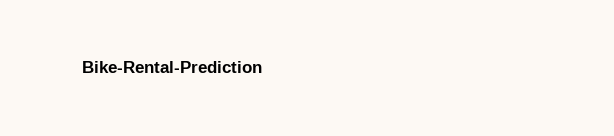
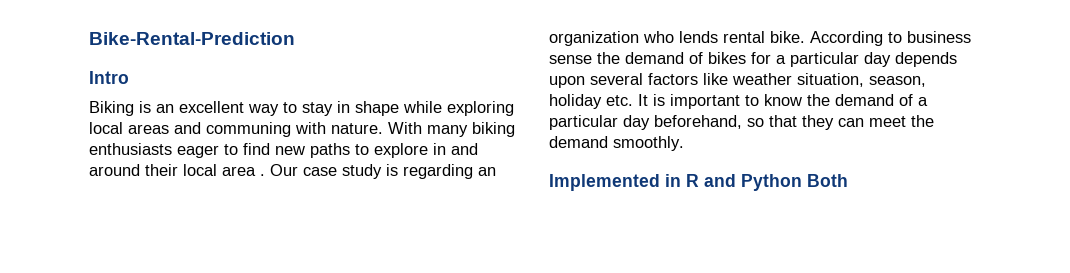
+ Intro
+ Biking is an excellent way to stay in shape while exploring local areas and communing with nature. With many biking enthusiasts eager to find new paths to explore in and around their local area . Our case study is regarding an organization who lends rental bike. According to business sense the demand of bikes for a particular day depends upon several factors like weather situation, season, holiday etc. It is important to know the demand of a particular day beforehand, so that they can meet the demand smoothly.
+ Implemented in R and Python Both

